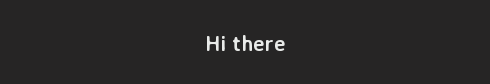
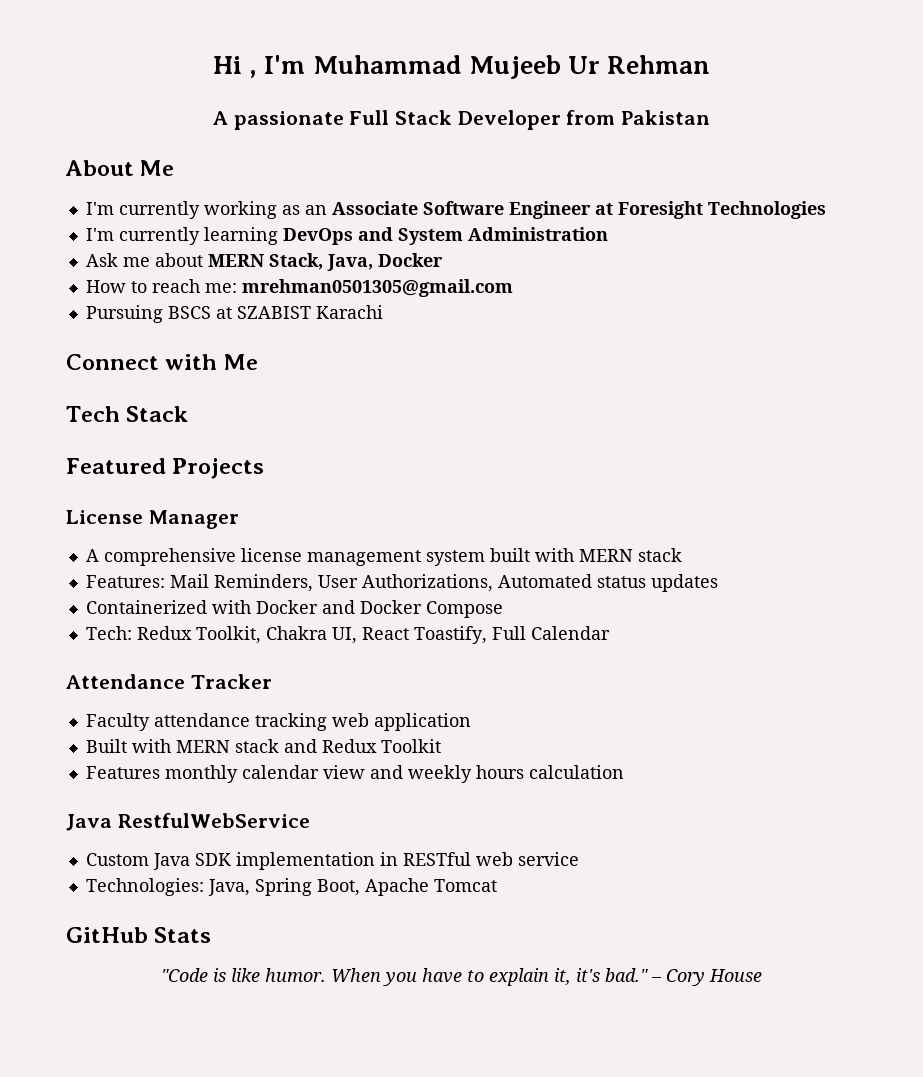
- Hi there
+ Hi , I'm Muhammad Mujeeb Ur Rehman
+ A passionate Full Stack Developer from Pakistan
+ About Me
+ I'm currently working as an Associate Software Engineer at Foresight Technologies
+ I'm currently learning DevOps and System Administration
+ Ask me about MERN Stack, Java, Docker
+ How to reach me: mrehman0501305@gmail.com
+ Pursuing BSCS at SZABIST Karachi
+ Connect with Me
+ Tech Stack
+ Featured Projects
+ License Manager
+ A comprehensive license management system built with MERN stack
+ Features: Mail Reminders, User Authorizations, Automated status updates
+ Containerized with Docker and Docker Compose
+ Tech: Redux Toolkit, Chakra UI, React Toastify, Full Calendar
+ Attendance Tracker
+ Faculty attendance tracking web application
+ Built with MERN stack and Redux Toolkit
+ Features monthly calendar view and weekly hours calculation
+ Java RestfulWebService
+ Custom Java SDK implementation in RESTful web service
+ Technologies: Java, Spring Boot, Apache Tomcat
+ GitHub Stats
+ "Code is like humor. When you have to explain it, it's bad." – Cory House

